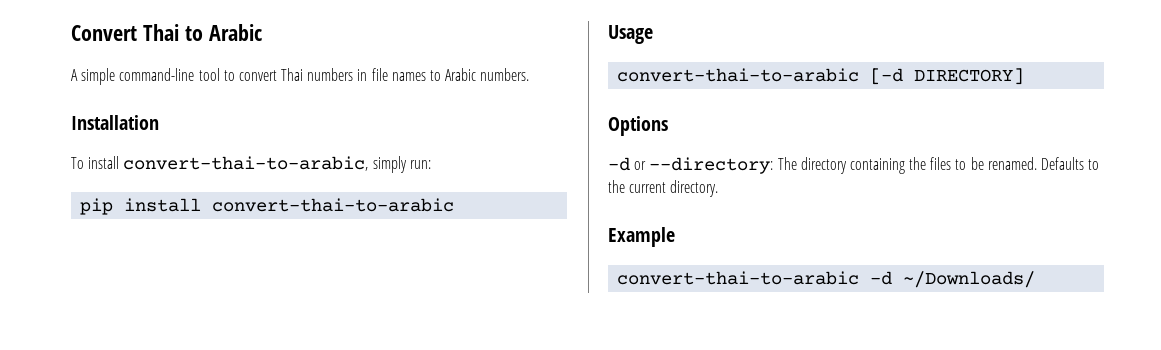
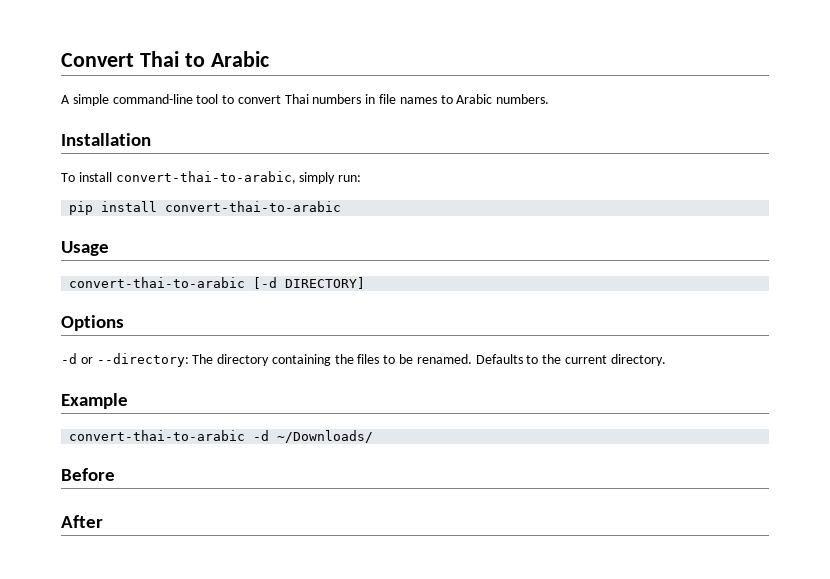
+ Before
+ After

